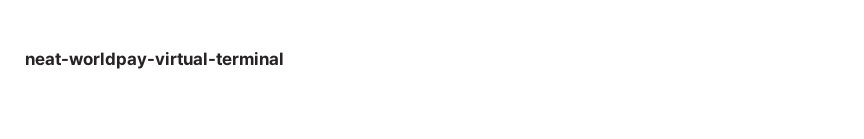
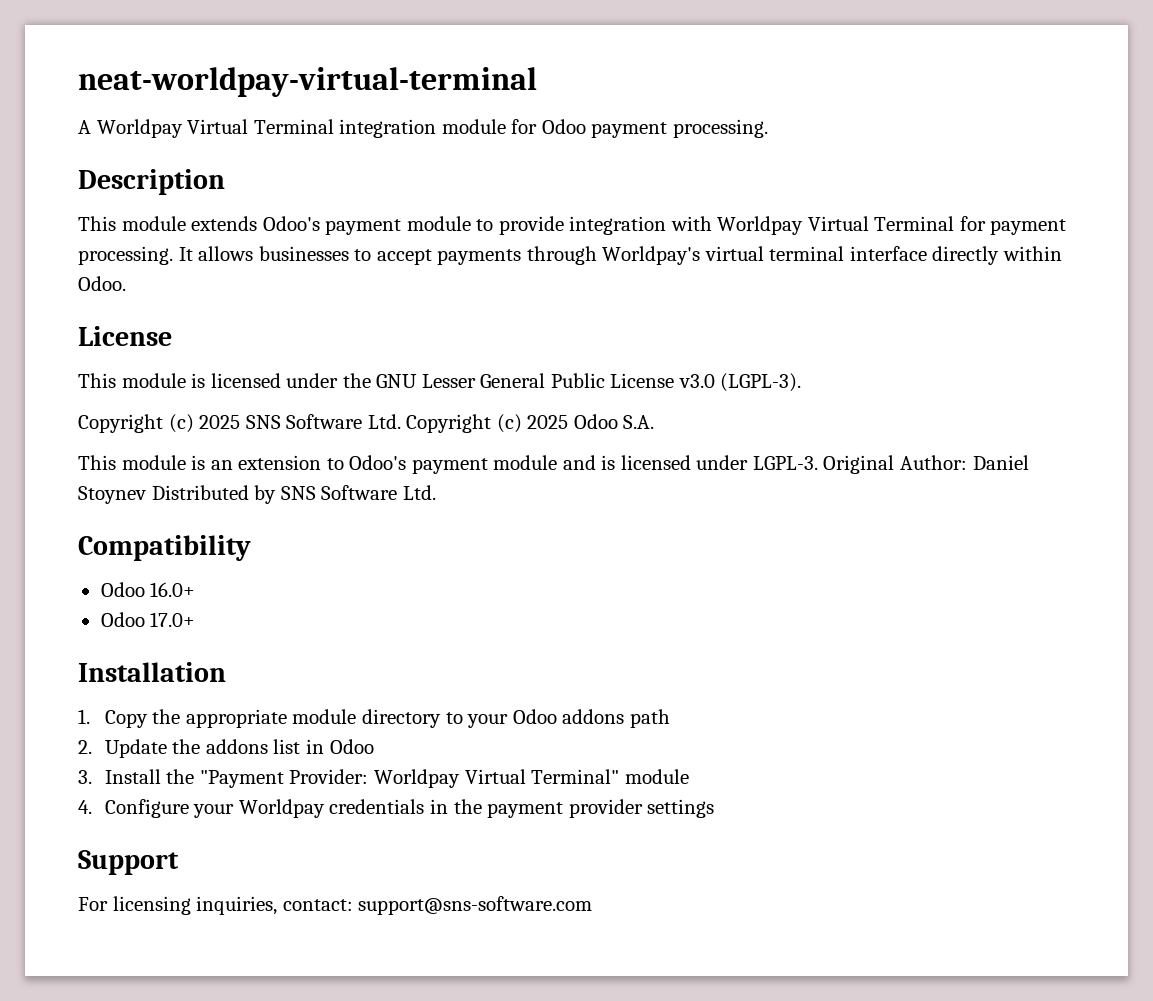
+ A Worldpay Virtual Terminal integration module for Odoo payment processing.
+ Description
+ This module extends Odoo's payment module to provide integration with Worldpay Virtual Terminal for payment processing. It allows businesses to accept payments through Worldpay's virtual terminal interface directly within Odoo.
+ License
+ This module is licensed under the GNU Lesser General Public License v3.0 (LGPL-3).
+ Copyright (c) 2025 SNS Software Ltd. Copyright (c) 2025 Odoo S.A.
+ This module is an extension to Odoo's payment module and is licensed under LGPL-3. Original Author: Daniel Stoynev Distributed by SNS Software Ltd.
+ Compatibility
+ Odoo 16.0+
+ Odoo 17.0+
+ Installation
+ 1. Copy the appropriate module directory to your Odoo addons path
+ 2. Update the addons list in Odoo
+ 3. Install the "Payment Provider: Worldpay Virtual Terminal" module
+ 4. Configure your Worldpay credentials in the payment provider settings
+ Support
+ For licensing inquiries, contact: support@sns-software.com

